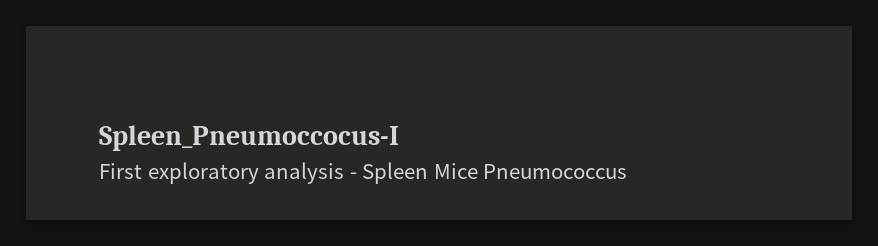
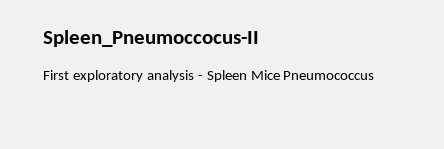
- Spleen_Pneumoccocus-I
+ Spleen_Pneumoccocus-II

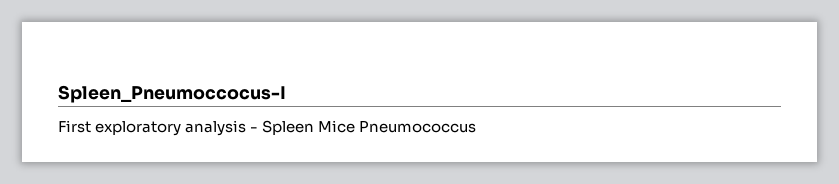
- Spleen_Pneumoccocus-II
+ Spleen_Pneumoccocus-I

